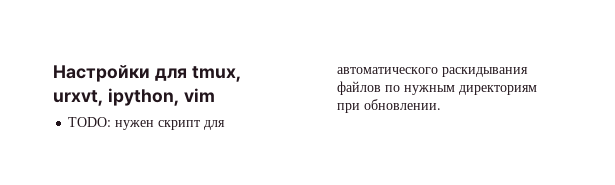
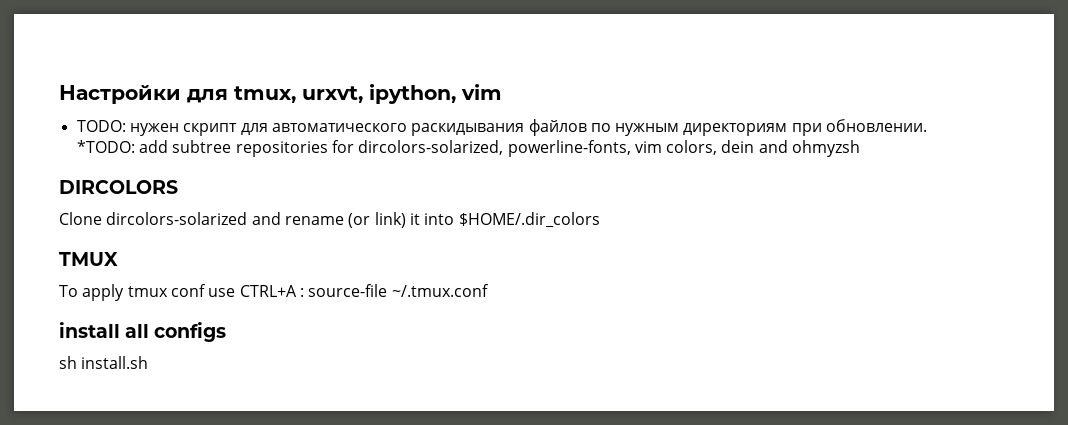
+ *TODO: add subtree repositories for dircolors-solarized, powerline-fonts, vim colors, dein and ohmyzsh
+ DIRCOLORS
+ Clone dircolors-solarized and rename (or link) it into $HOME/.dir_colors
+ TMUX
+ To apply tmux conf use CTRL+A : source-file ~/.tmux.conf
+ install all configs
+ sh install.sh

